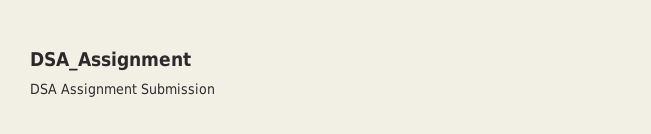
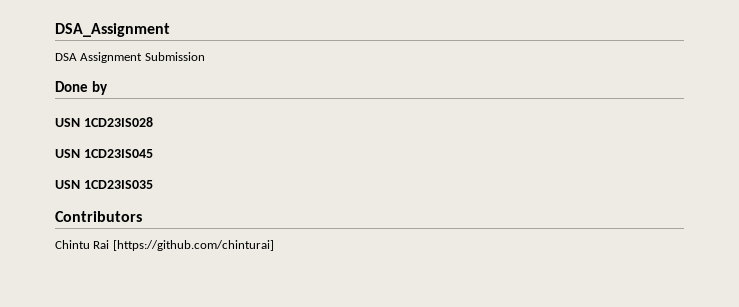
+ Done by
+ USN 1CD23IS028
+ USN 1CD23IS045
+ USN 1CD23IS035
+ Contributors
+ Chintu Rai [https://github.com/chinturai]

